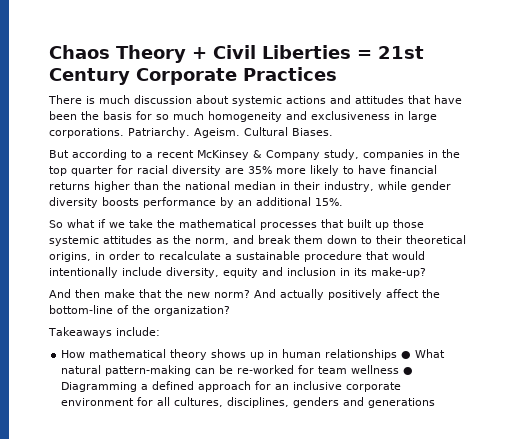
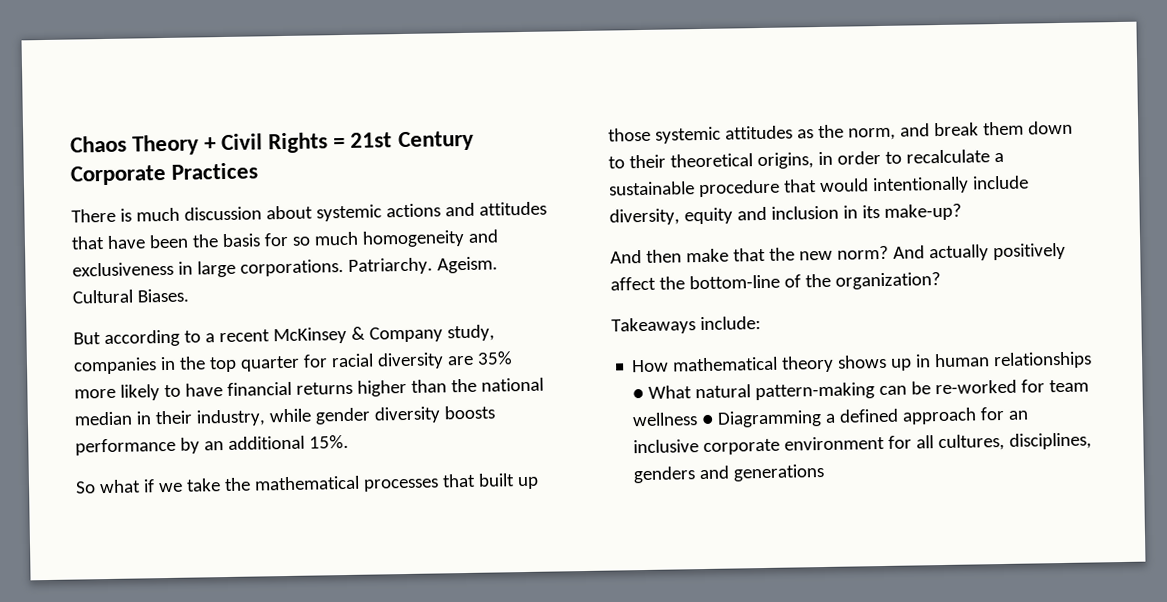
- Chaos Theory + Civil Liberties = 21st Century Corporate Practices
+ Chaos Theory + Civil Rights = 21st Century Corporate Practices

